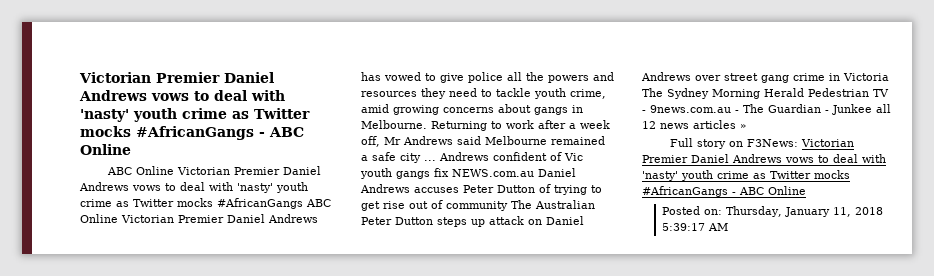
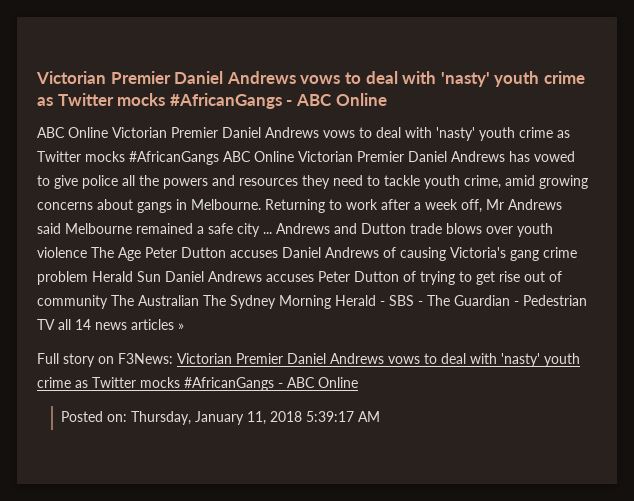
- Andrews confident of Vic youth gangs fix NEWS.com.au Daniel Andrews accuses Peter Dutton of trying to get rise out of community The Australian Peter Dutton steps up attack on Daniel Andrews over street gang crime in Victoria The Sydney Morning Herald Pedestrian TV - 9news.com.au - The Guardian - Junkee all 12 news articles »
+ Andrews and Dutton trade blows over youth violence The Age Peter Dutton accuses Daniel Andrews of causing Victoria's gang crime problem Herald Sun Daniel Andrews accuses Peter Dutton of trying to get rise out of community The Australian The Sydney Morning Herald - SBS - The Guardian - Pedestrian TV all 14 news articles »

